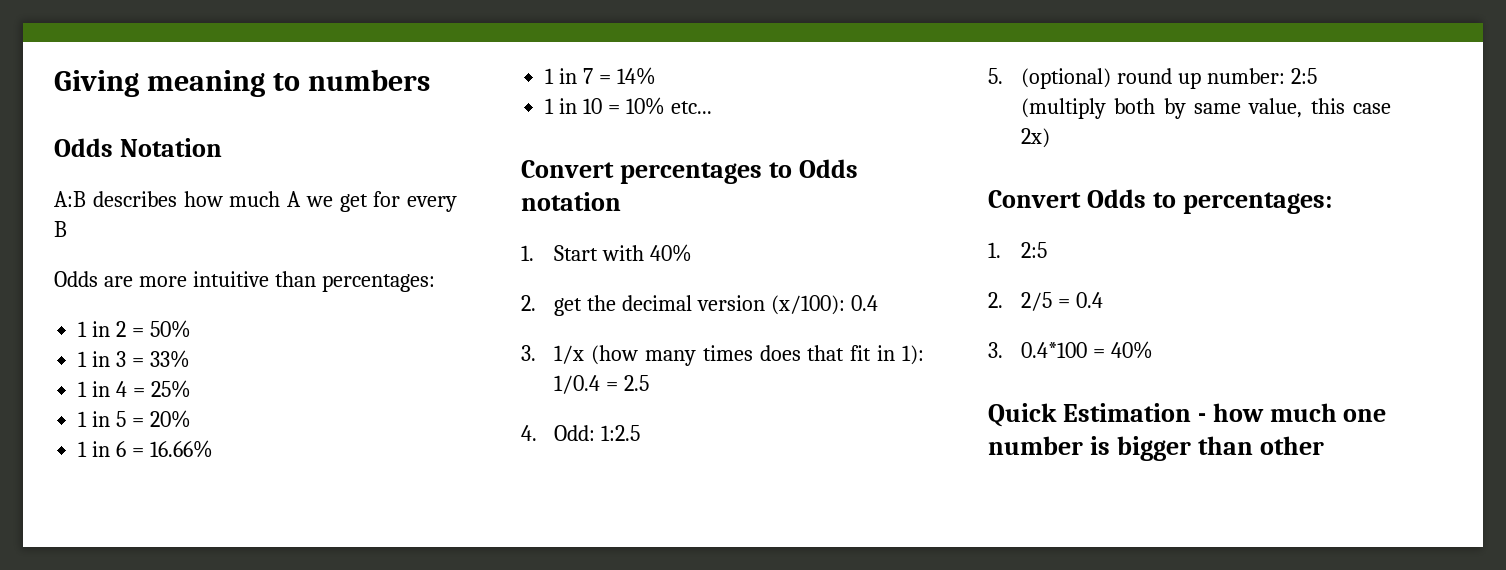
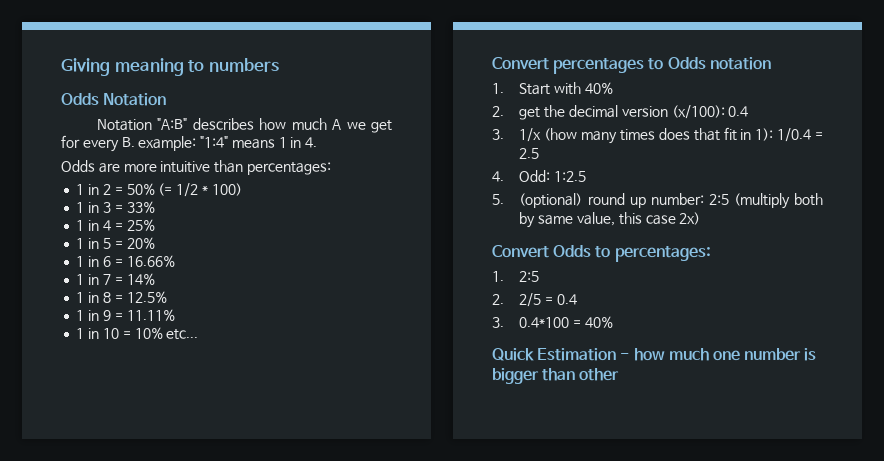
- A:B describes how much A we get for every B
+ Notation "A:B" describes how much A we get for every B. example: "1:4" means 1 in 4.
- 1 in 2 = 50%
+ 1 in 2 = 50% (= 1/2 * 100)
+ 1 in 8 = 12.5%
+ 1 in 9 = 11.11%

